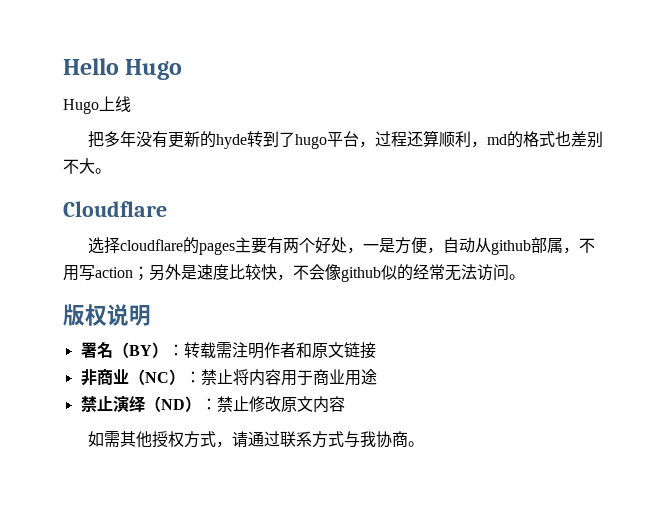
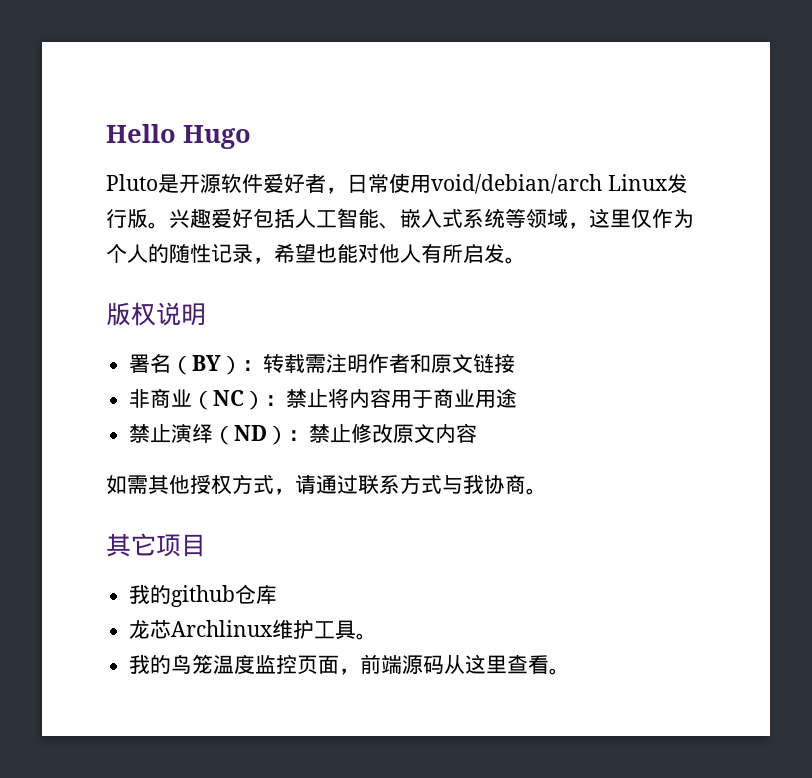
- Hugo上线
- 把多年没有更新的hyde转到了hugo平台，过程还算顺利，md的格式也差别不大。
- Cloudflare
- 选择cloudflare的pages主要有两个好处，一是方便，自动从github部属，不用写action；另外是速度比较快，不会像github似的经常无法访问。
+ Pluto是开源软件爱好者，日常使用void/debian/arch Linux发行版。兴趣爱好包括人工智能、嵌入式系统等领域，这里仅作为个人的随性记录，希望也能对他人有所启发。
+ 其它项目
+ 我的github仓库
+ 龙芯Archlinux维护工具。
+ 我的鸟笼温度监控页面，前端源码从这里查看。

